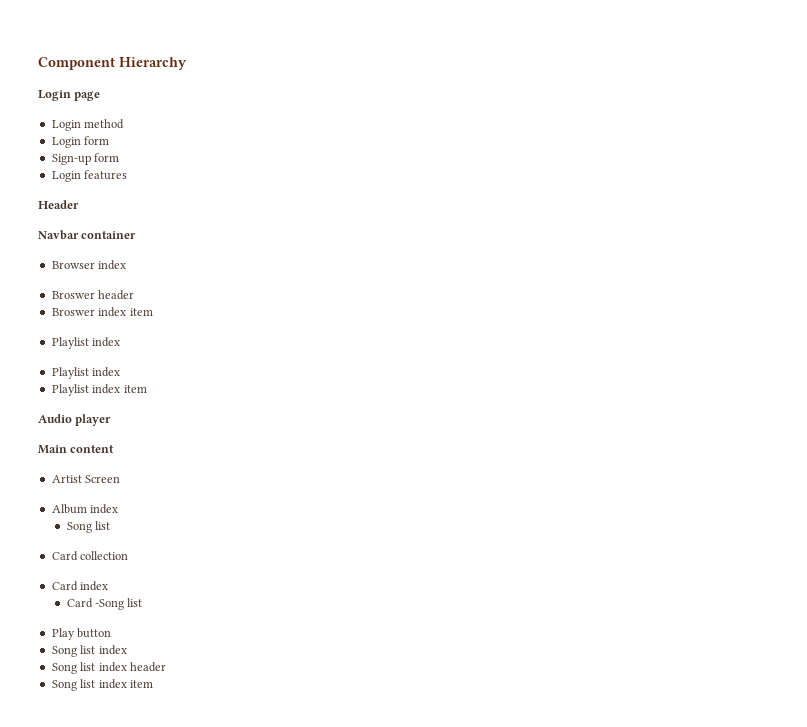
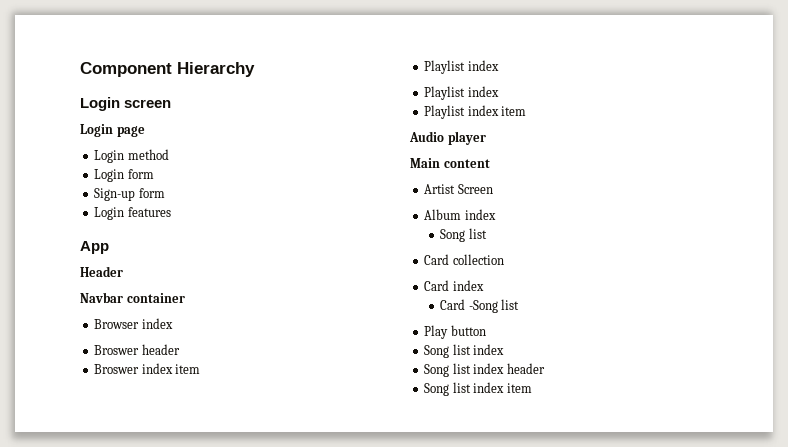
+ Login screen
+ App

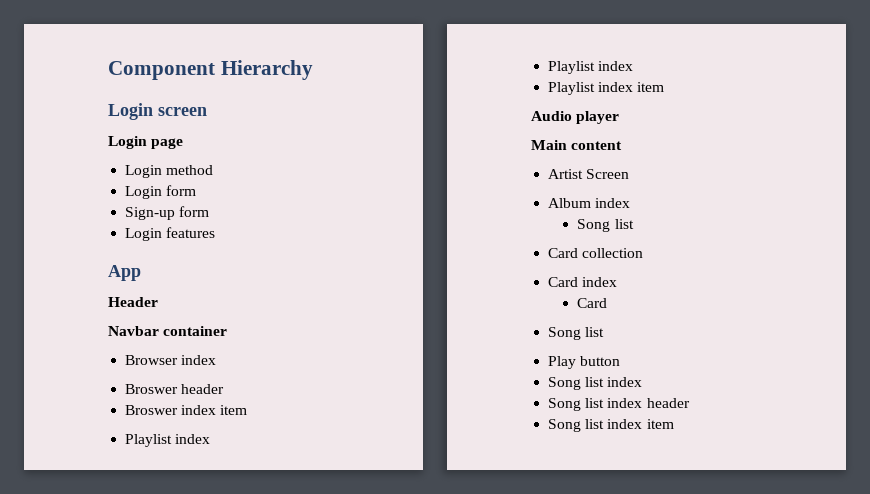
  Card index
- Card -Song list
+ Card
+ Song list

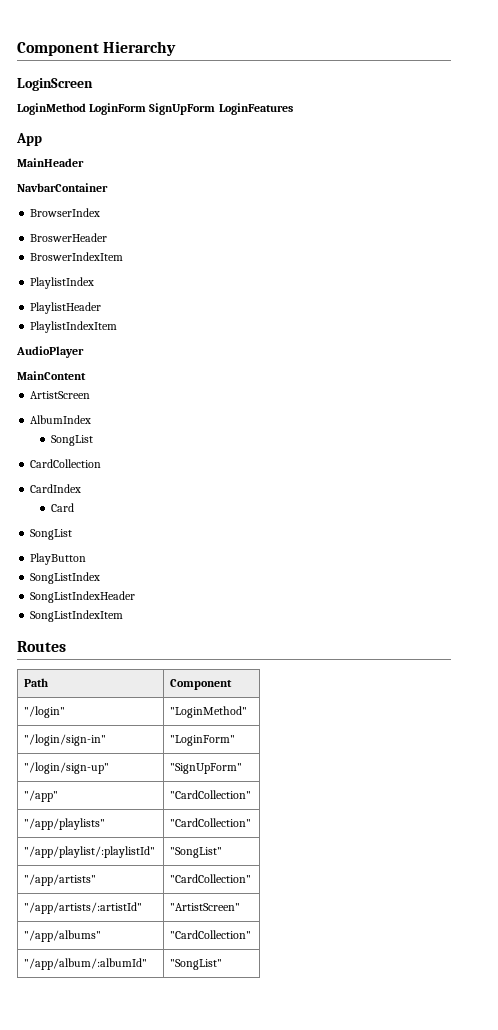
- Login screen
- Login page
- Login method
- Login form
- Sign-up form
- Login features
+ LoginScreen
+ LoginMethod LoginForm SignUpForm LoginFeatures
  App
- Header
- Navbar container
- Browser index
- Broswer header
- Broswer index item
- Playlist index
- Playlist index
- Playlist index item
- Audio player
- Main content
- Artist Screen
- Album index
- Song list
- Card collection
- Card index
+ MainHeader
+ NavbarContainer
+ BrowserIndex
+ BroswerHeader
+ BroswerIndexItem
+ PlaylistIndex
+ PlaylistHeader
+ PlaylistIndexItem
+ AudioPlayer
+ MainContent
+ ArtistScreen
+ AlbumIndex
+ SongList
+ CardCollection
+ CardIndex
  Card
- Song list
- Play button
- Song list index
- Song list index header
- Song list index item
+ SongList
+ PlayButton
+ SongListIndex
+ SongListIndexHeader
+ SongListIndexItem
+ Routes
+ Path | Component
+ "/login" | "LoginMethod"
+ "/login/sign-in" | "LoginForm"
+ "/login/sign-up" | "SignUpForm"
+ "/app" | "CardCollection"
+ "/app/playlists" | "CardCollection"
+ "/app/playlist/:playlistId" | "SongList"
+ "/app/artists" | "CardCollection"
+ "/app/artists/:artistId" | "ArtistScreen"
+ "/app/albums" | "CardCollection"
+ "/app/album/:albumId" | "SongList"

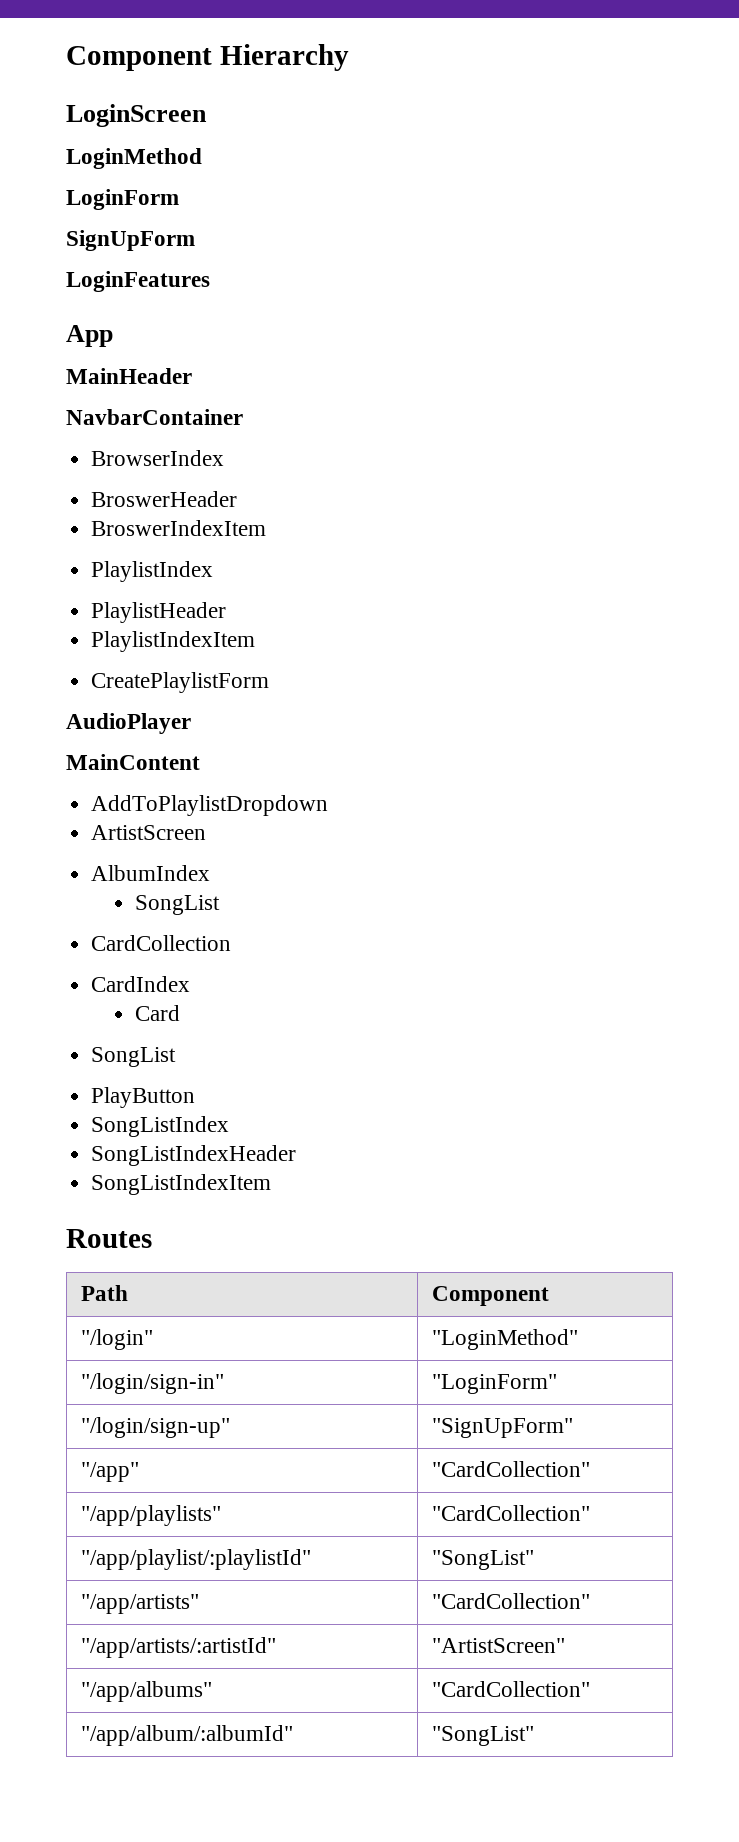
- LoginMethod LoginForm SignUpForm LoginFeatures
+ LoginMethod
+ LoginForm
+ SignUpForm
+ LoginFeatures
+ CreatePlaylistForm
+ AddToPlaylistDropdown

